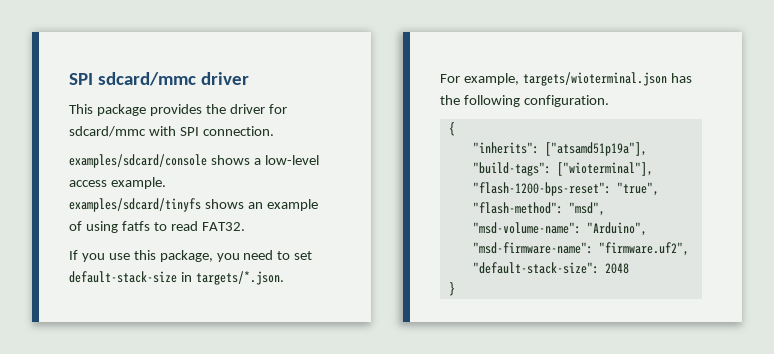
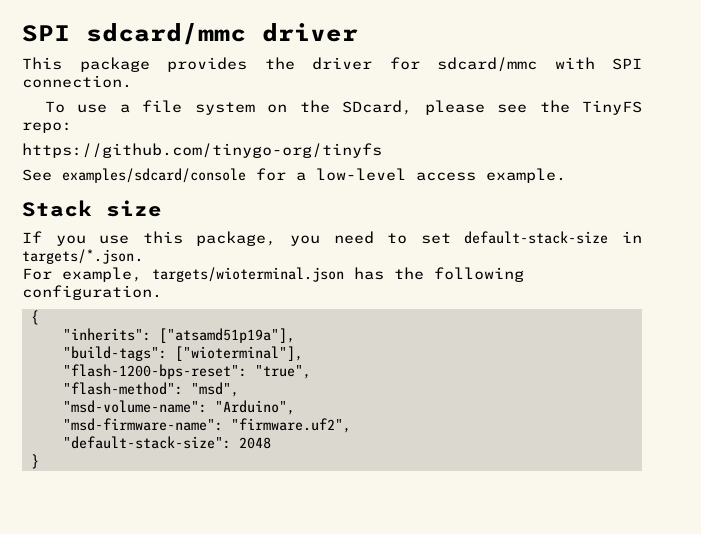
- examples/sdcard/console shows a low-level access example.
- examples/sdcard/tinyfs shows an example of using fatfs to read FAT32.
+ To use a file system on the SDcard, please see the TinyFS repo:
+ https://github.com/tinygo-org/tinyfs
+ See examples/sdcard/console for a low-level access example.
+ Stack size

